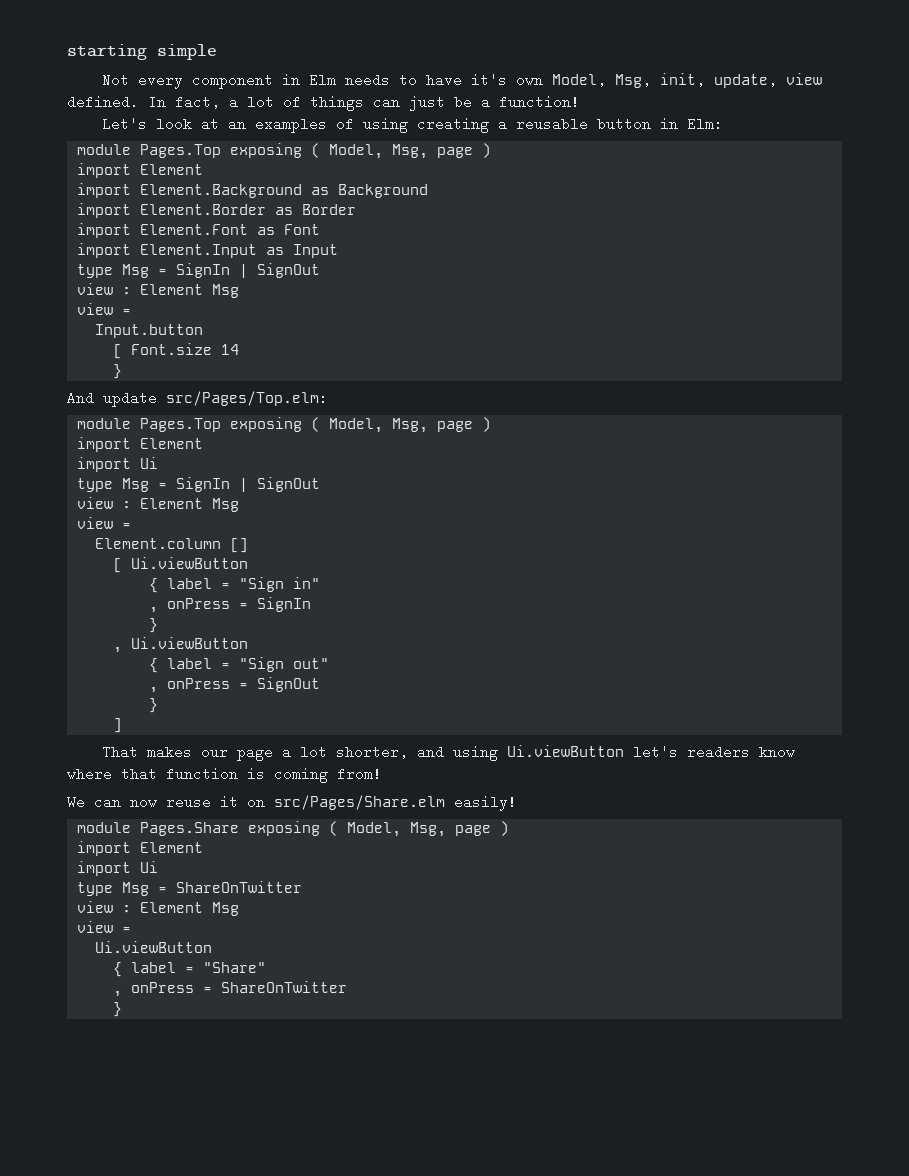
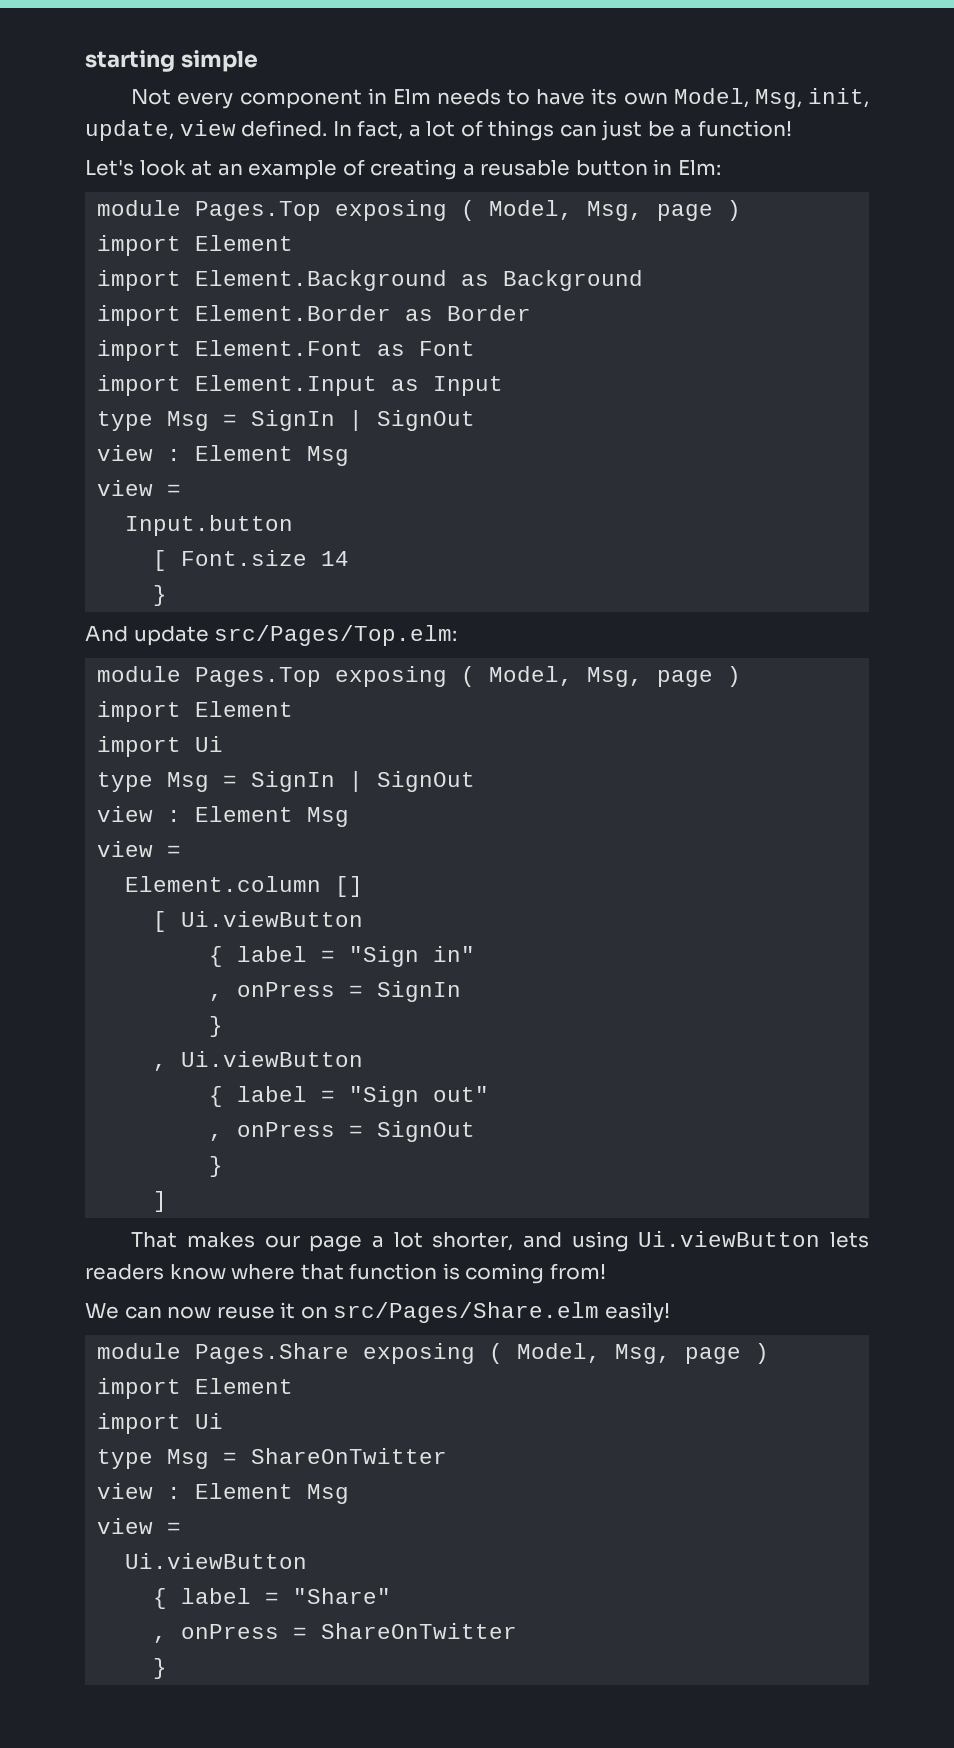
- Not every component in Elm needs to have it's own Model, Msg, init, update, view defined.
+ Not every component in Elm needs to have its own Model, Msg, init, update, view defined.
- Let's look at an examples of using creating a reusable button in Elm:
+ Let's look at an example of creating a reusable button in Elm:
- That makes our page a lot shorter, and using Ui.viewButton let's readers know where that function is coming from!
+ That makes our page a lot shorter, and using Ui.viewButton lets readers know where that function is coming from!

